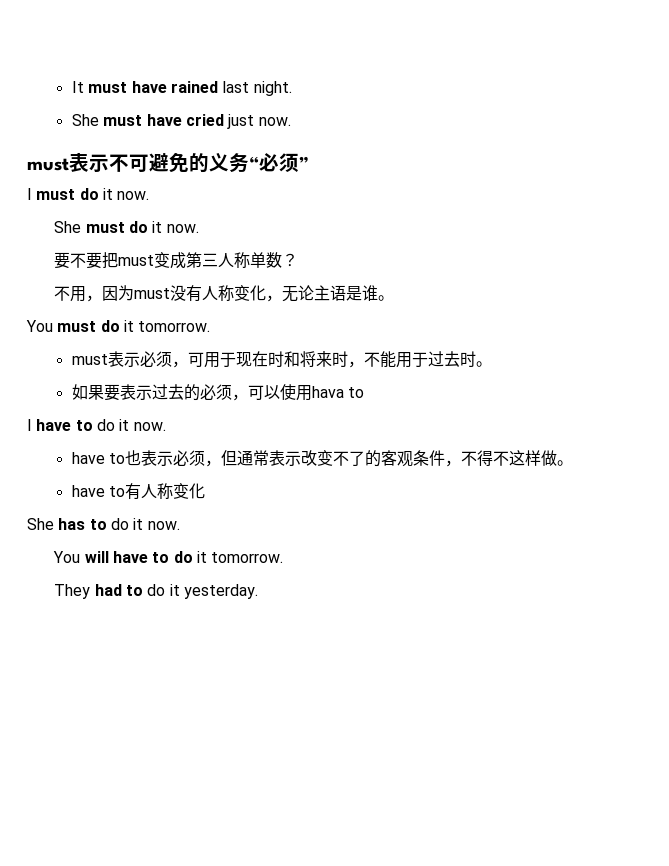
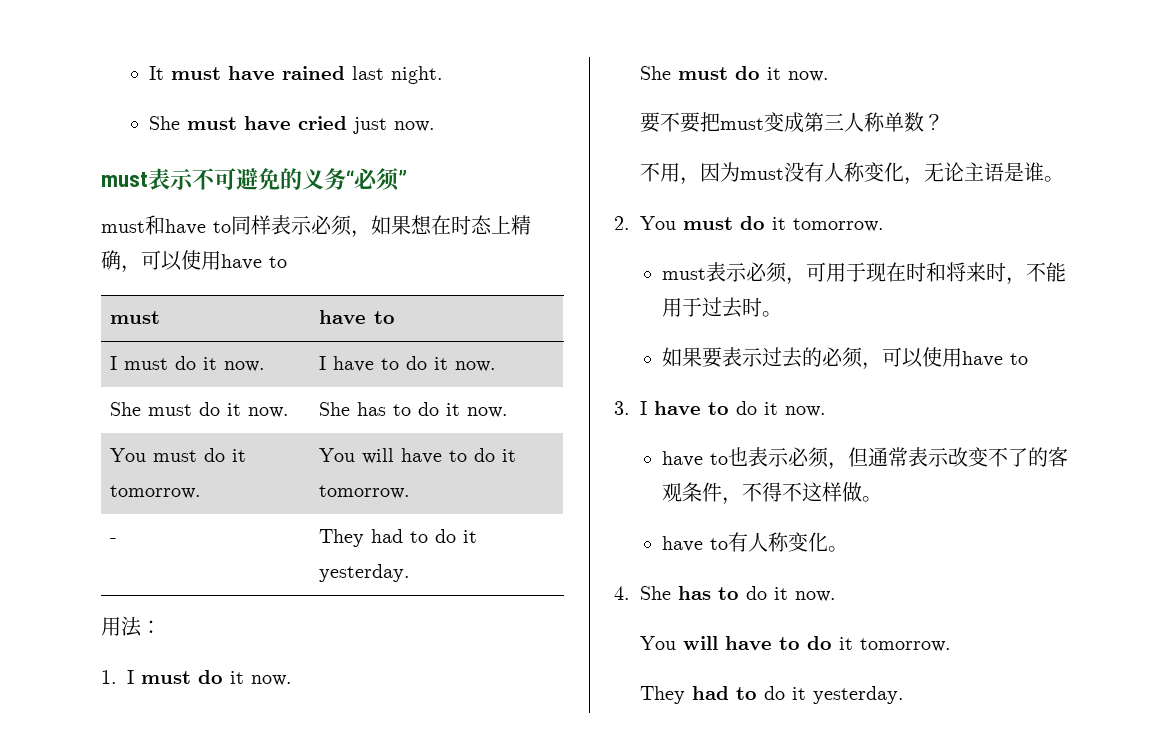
- I must do it now.
+ must和have to同样表示必须，如果想在时态上精确，可以使用have to
+ must | have to
+ I must do it now. | I have to do it now.
+ She must do it now. | She has to do it now.
+ You must do it tomorrow. | You will have to do it tomorrow.
+ - | They had to do it yesterday.
+ 用法：
+ 1. I must do it now.
- You must do it tomorrow.
+ 2. You must do it tomorrow.
- 如果要表示过去的必须，可以使用hava to
- I have to do it now.
+ 如果要表示过去的必须，可以使用have to
+ 3. I have to do it now.
- have to有人称变化
- She has to do it now.
+ have to有人称变化。
+ 4. She has to do it now.

